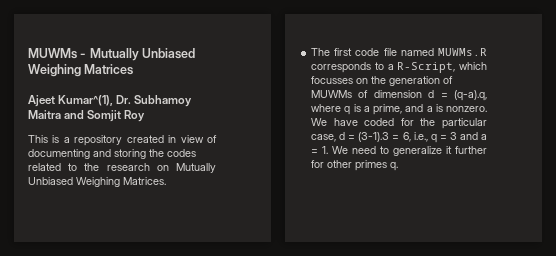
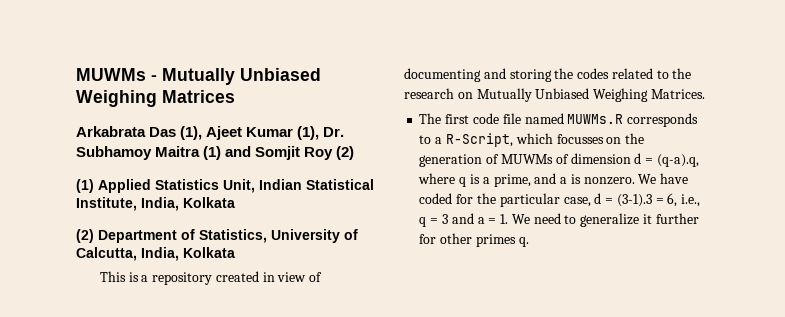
- Ajeet Kumar^(1), Dr. Subhamoy Maitra and Somjit Roy
+ Arkabrata Das (1), Ajeet Kumar (1), Dr. Subhamoy Maitra (1) and Somjit Roy (2)
+ (1) Applied Statistics Unit, Indian Statistical Institute, India, Kolkata
+ (2) Department of Statistics, University of Calcutta, India, Kolkata

